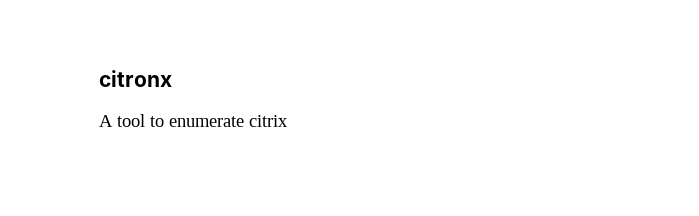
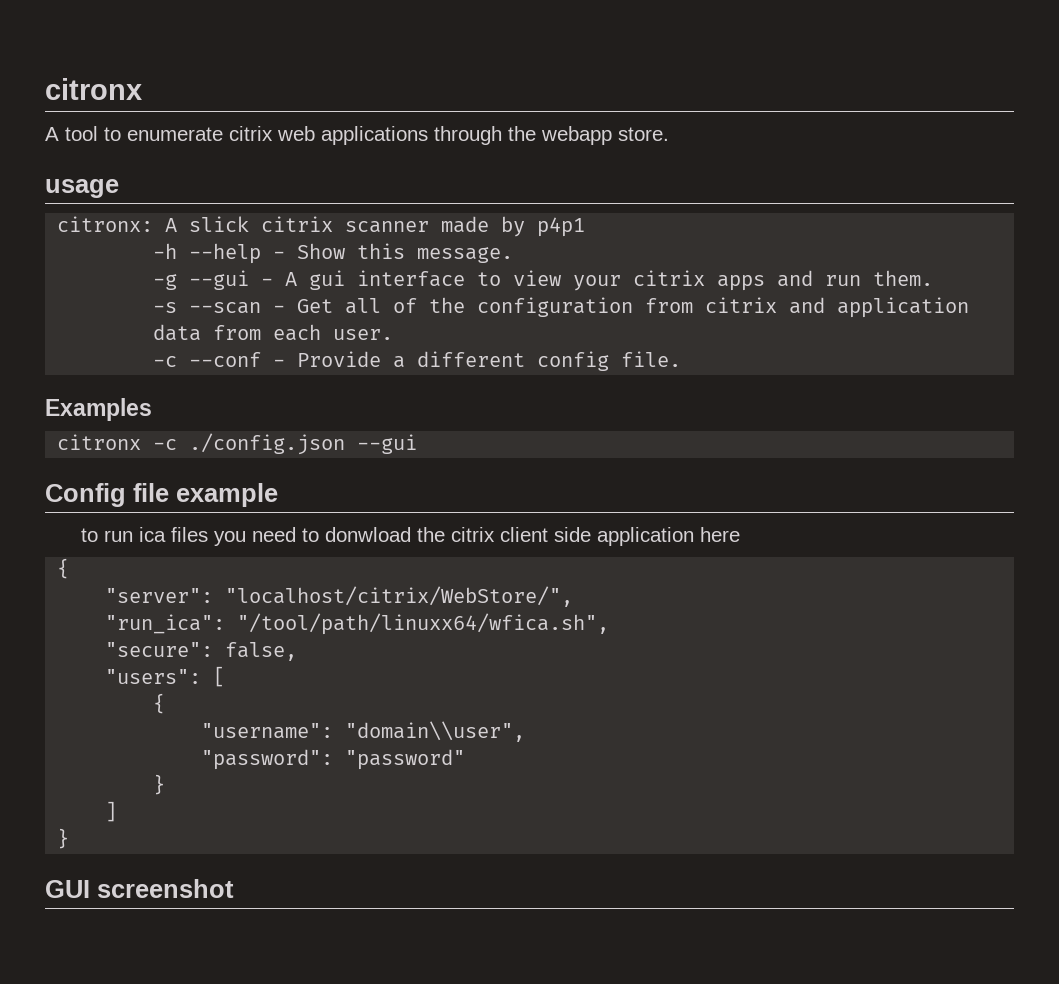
- A tool to enumerate citrix
+ A tool to enumerate citrix web applications through the webapp store.
+ usage
+ citronx: A slick citrix scanner made by p4p1
+ -h --help - Show this message.
+ -g --gui - A gui interface to view your citrix apps and run them.
+ -s --scan - Get all of the configuration from citrix and application data from each user.
+ -c --conf - Provide a different config file.
+ Examples
+ citronx -c ./config.json --gui
+ Config file example
+ to run ica files you need to donwload the citrix client side application here
+ {
+ "server": "localhost/citrix/WebStore/",
+ "run_ica": "/tool/path/linuxx64/wfica.sh",
+ "secure": false,
+ "users": [
+ {
+ "username": "domain\\user",
+ "password": "password"
+ }
+ ]
+ }
+ GUI screenshot

